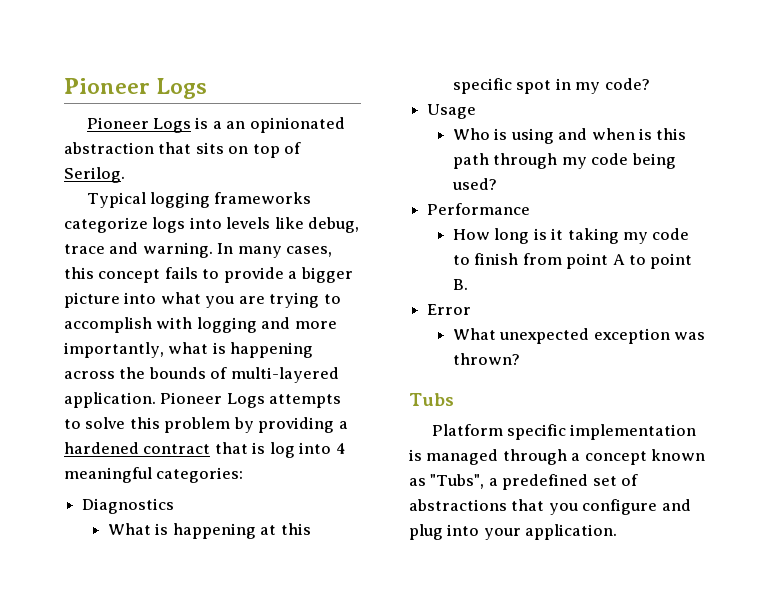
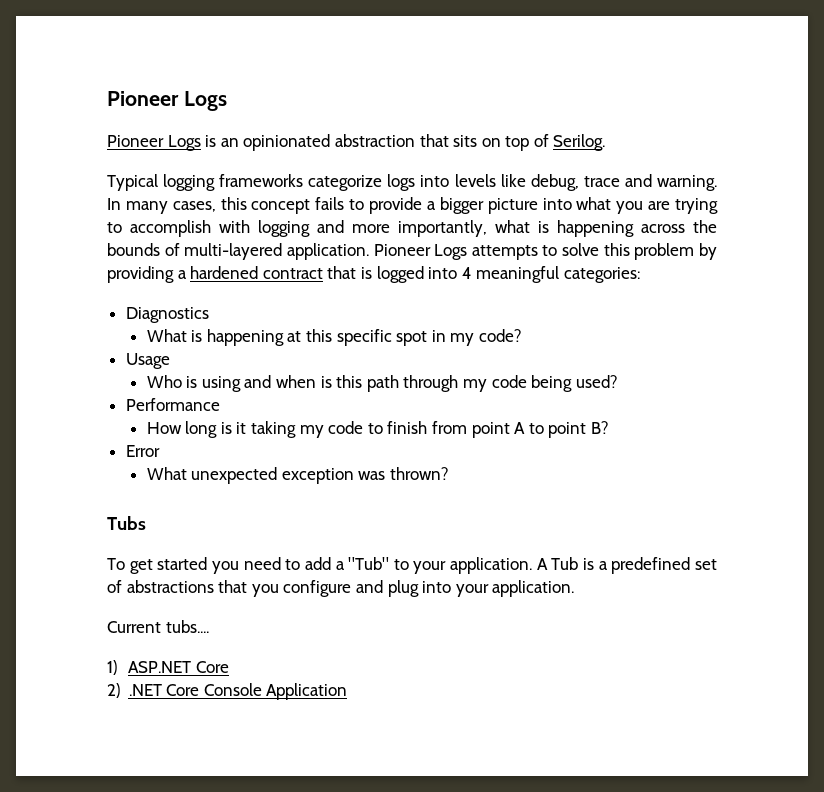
- Pioneer Logs is a an opinionated abstraction that sits on top of Serilog.
+ Pioneer Logs is an opinionated abstraction that sits on top of Serilog.
- Pioneer Logs attempts to solve this problem by providing a hardened contract that is log into 4 meaningful categories:
+ Pioneer Logs attempts to solve this problem by providing a hardened contract that is logged into 4 meaningful categories:
- How long is it taking my code to finish from point A to point B.
+ How long is it taking my code to finish from point A to point B?
- Platform specific implementation is managed through a concept known as "Tubs", a predefined set of abstractions that you configure and plug into your application.
+ To get started you need to add a "Tub" to your application. A Tub is a predefined set of abstractions that you configure and plug into your application.
+ Current tubs....
+ 1) ASP.NET Core
+ 2) .NET Core Console Application

